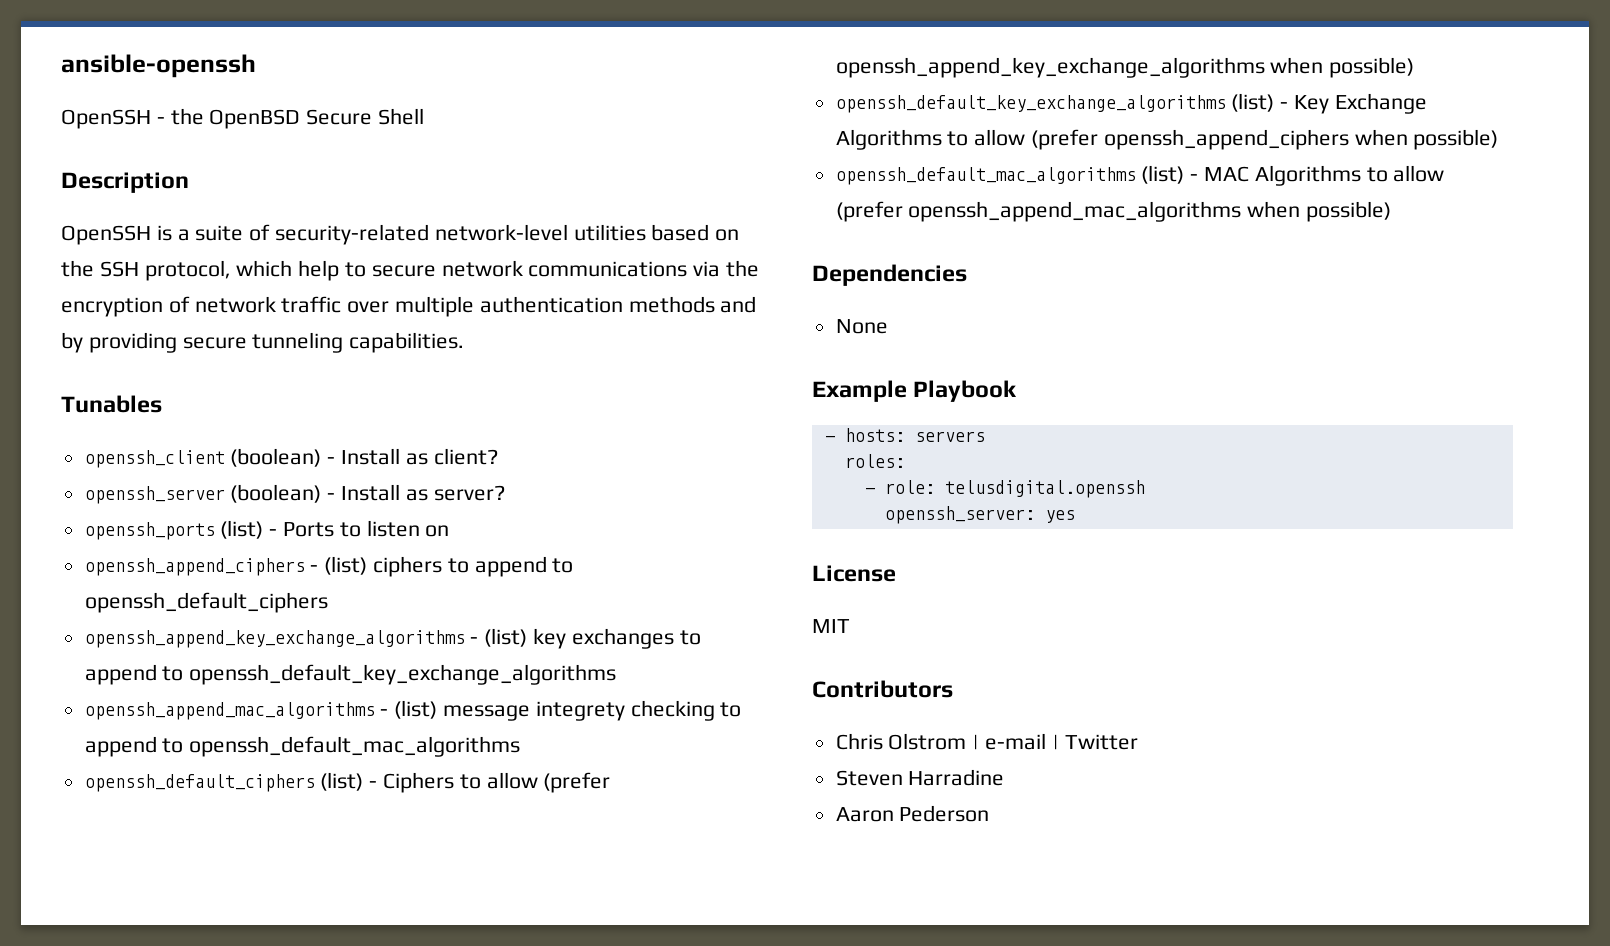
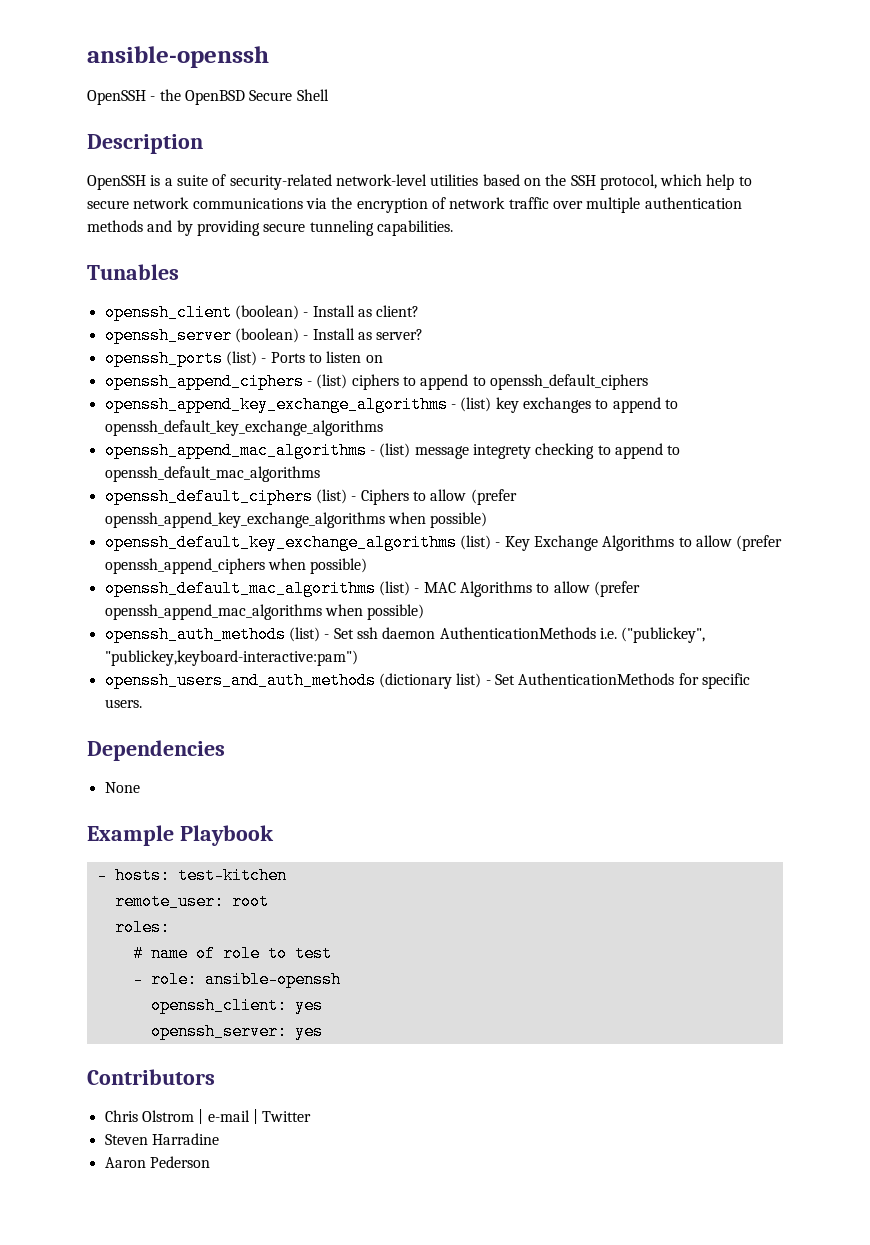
+ openssh_auth_methods (list) - Set ssh daemon AuthenticationMethods i.e. ("publickey", "publickey,keyboard-interactive:pam")
+ openssh_users_and_auth_methods (dictionary list) - Set AuthenticationMethods for specific users.
- - hosts: servers
+ - hosts: test-kitchen
+ remote_user: root
  roles:
+ # name of role to test
- - role: telusdigital.openssh
+ - role: ansible-openssh
+ openssh_client: yes
- License
- MIT

